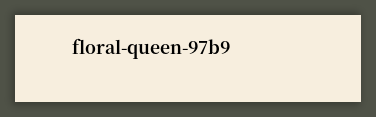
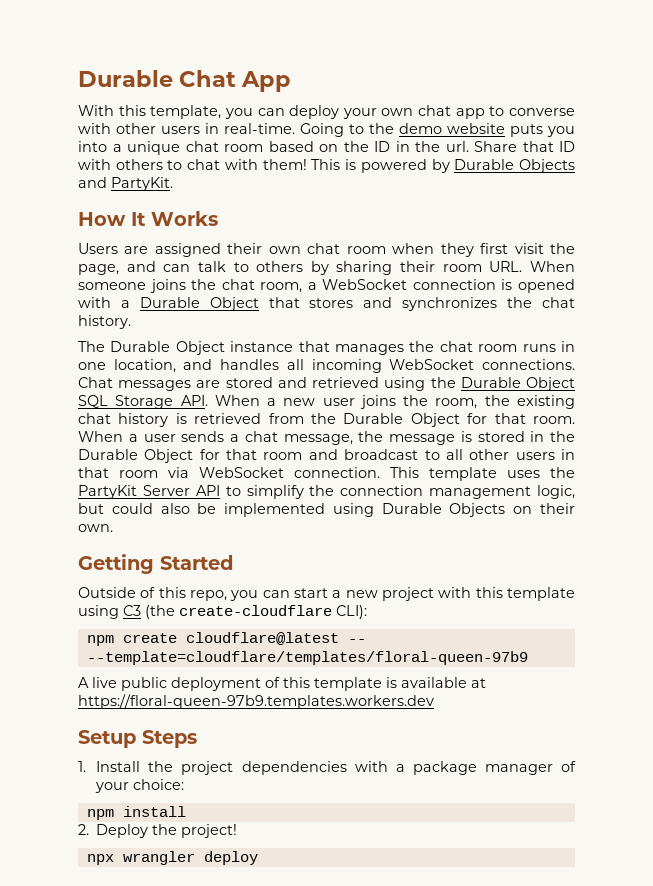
- floral-queen-97b9
+ Durable Chat App
+ With this template, you can deploy your own chat app to converse with other users in real-time. Going to the demo website puts you into a unique chat room based on the ID in the url. Share that ID with others to chat with them! This is powered by Durable Objects and PartyKit.
+ How It Works
+ Users are assigned their own chat room when they first visit the page, and can talk to others by sharing their room URL. When someone joins the chat room, a WebSocket connection is opened with a Durable Object that stores and synchronizes the chat history.
+ The Durable Object instance that manages the chat room runs in one location, and handles all incoming WebSocket connections. Chat messages are stored and retrieved using the Durable Object SQL Storage API. When a new user joins the room, the existing chat history is retrieved from the Durable Object for that room. When a user sends a chat message, the message is stored in the Durable Object for that room and broadcast to all other users in that room via WebSocket connection. This template uses the PartyKit Server API to simplify the connection management logic, but could also be implemented using Durable Objects on their own.
+ Getting Started
+ Outside of this repo, you can start a new project with this template using C3 (the create-cloudflare CLI):
+ npm create cloudflare@latest -- --template=cloudflare/templates/floral-queen-97b9
+ A live public deployment of this template is available at https://floral-queen-97b9.templates.workers.dev
+ Setup Steps
+ 1. Install the project dependencies with a package manager of your choice:
+ npm install
+ 2. Deploy the project!
+ npx wrangler deploy

